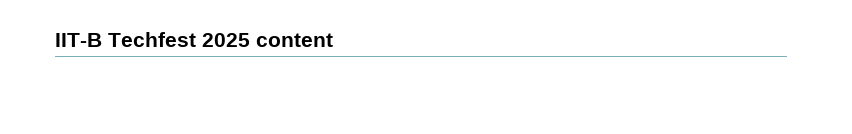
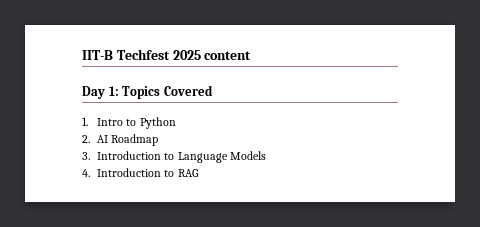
+ Day 1: Topics Covered
+ 1. Intro to Python
+ 2. AI Roadmap
+ 3. Introduction to Language Models
+ 4. Introduction to RAG

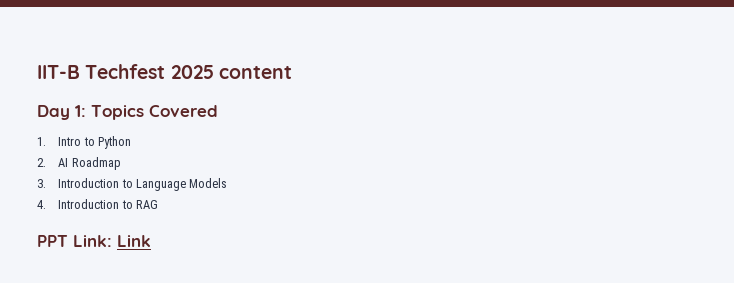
+ PPT Link: Link

